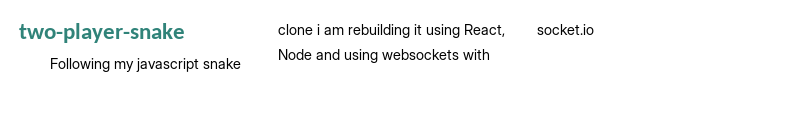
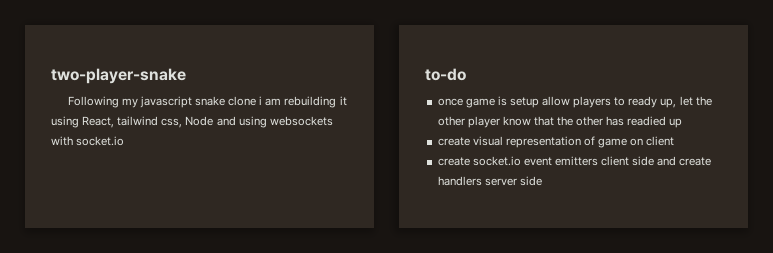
- Following my javascript snake clone i am rebuilding it using React, Node and using websockets with socket.io
+ Following my javascript snake clone i am rebuilding it using React, tailwind css, Node and using websockets with socket.io
+ to-do
+ once game is setup allow players to ready up, let the other player know that the other has readied up
+ create visual representation of game on client
+ create socket.io event emitters client side and create handlers server side

